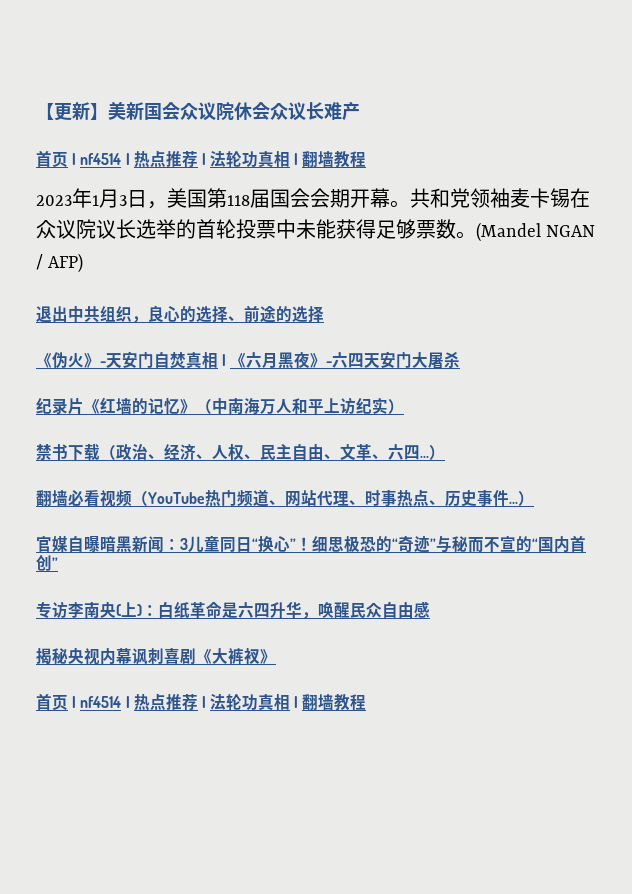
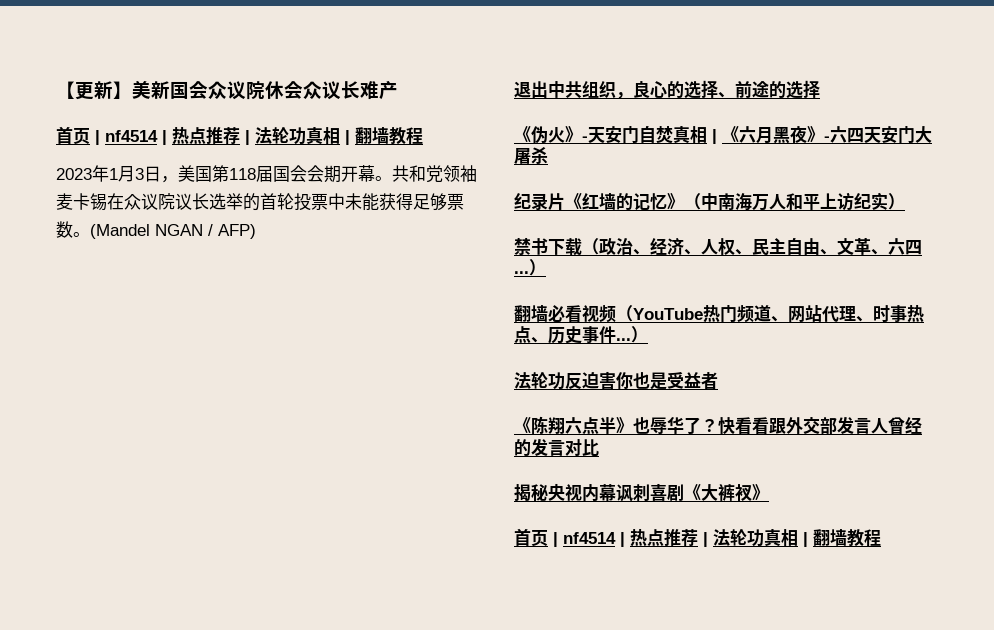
- 官媒自曝暗黑新闻：3儿童同日“换心”！细思极恐的“奇迹”与秘而不宣的“国内首创”
- 专访李南央(上)：白纸革命是六四升华，唤醒民众自由感
+ 法轮功反迫害你也是受益者
+ 《陈翔六点半》也辱华了？快看看跟外交部发言人曾经的发言对比

